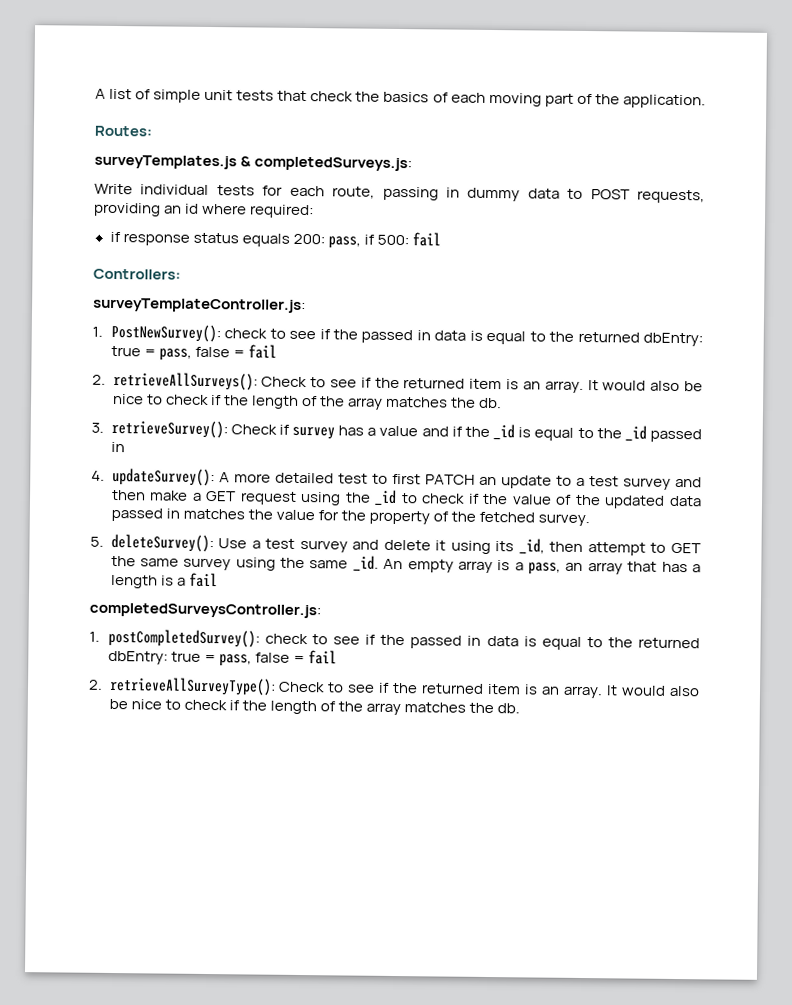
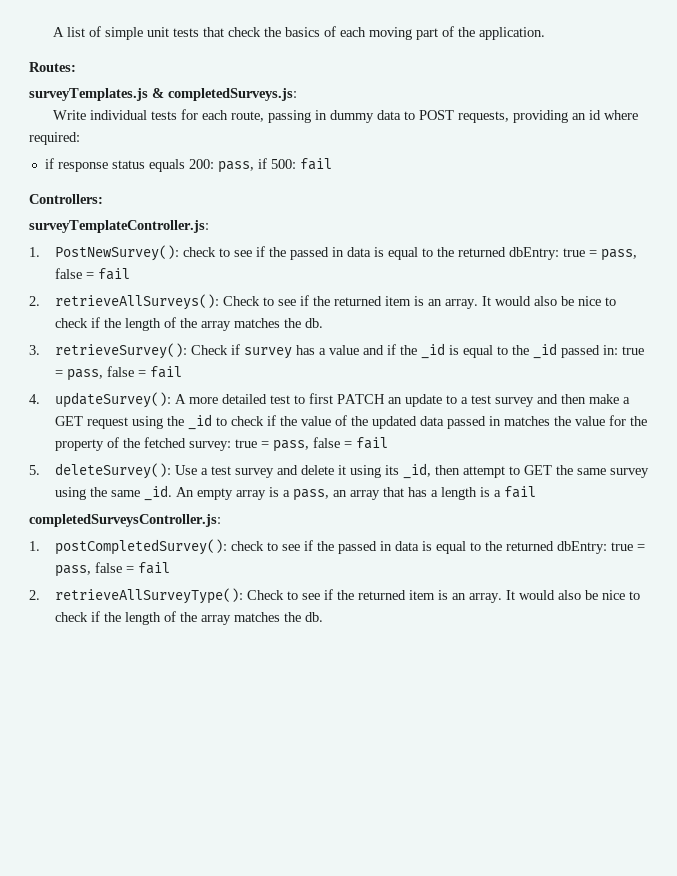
- 3. retrieveSurvey(): Check if survey has a value and if the _id is equal to the _id passed in
+ 3. retrieveSurvey(): Check if survey has a value and if the _id is equal to the _id passed in: true = pass, false = fail
- 4. updateSurvey(): A more detailed test to first PATCH an update to a test survey and then make a GET request using the _id to check if the value of the updated data passed in matches the value for the property of the fetched survey.
+ 4. updateSurvey(): A more detailed test to first PATCH an update to a test survey and then make a GET request using the _id to check if the value of the updated data passed in matches the value for the property of the fetched survey: true = pass, false = fail

